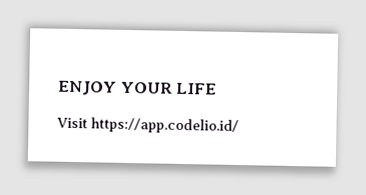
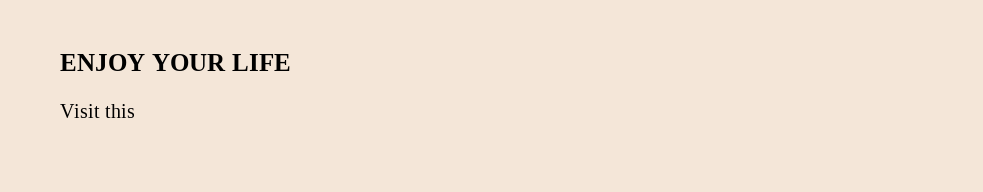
- Visit https://app.codelio.id/
+ Visit this

